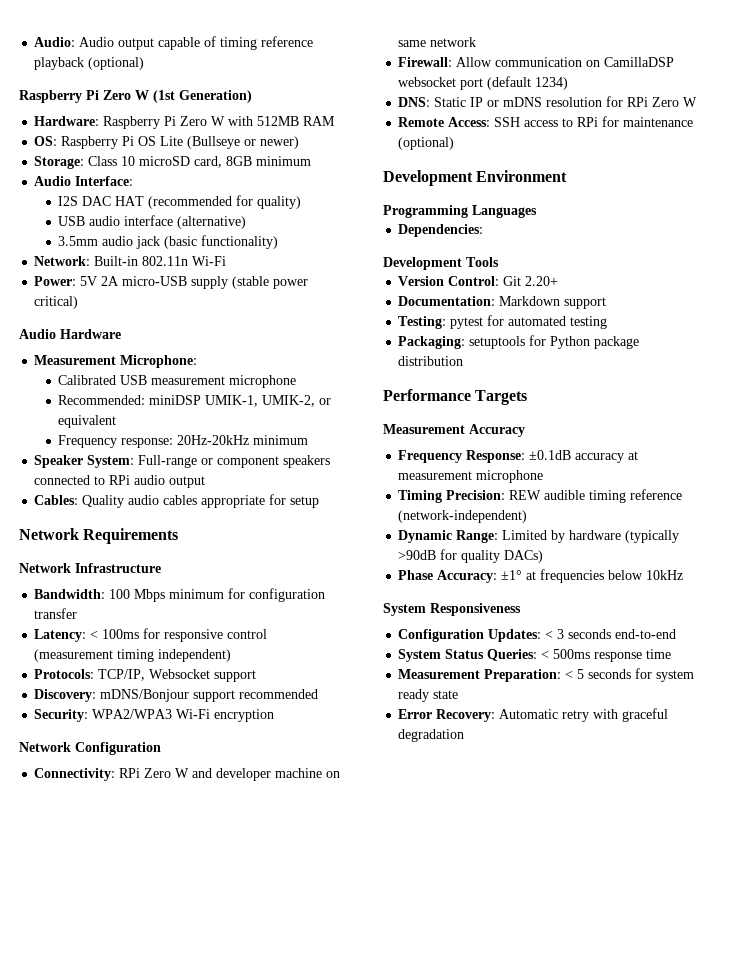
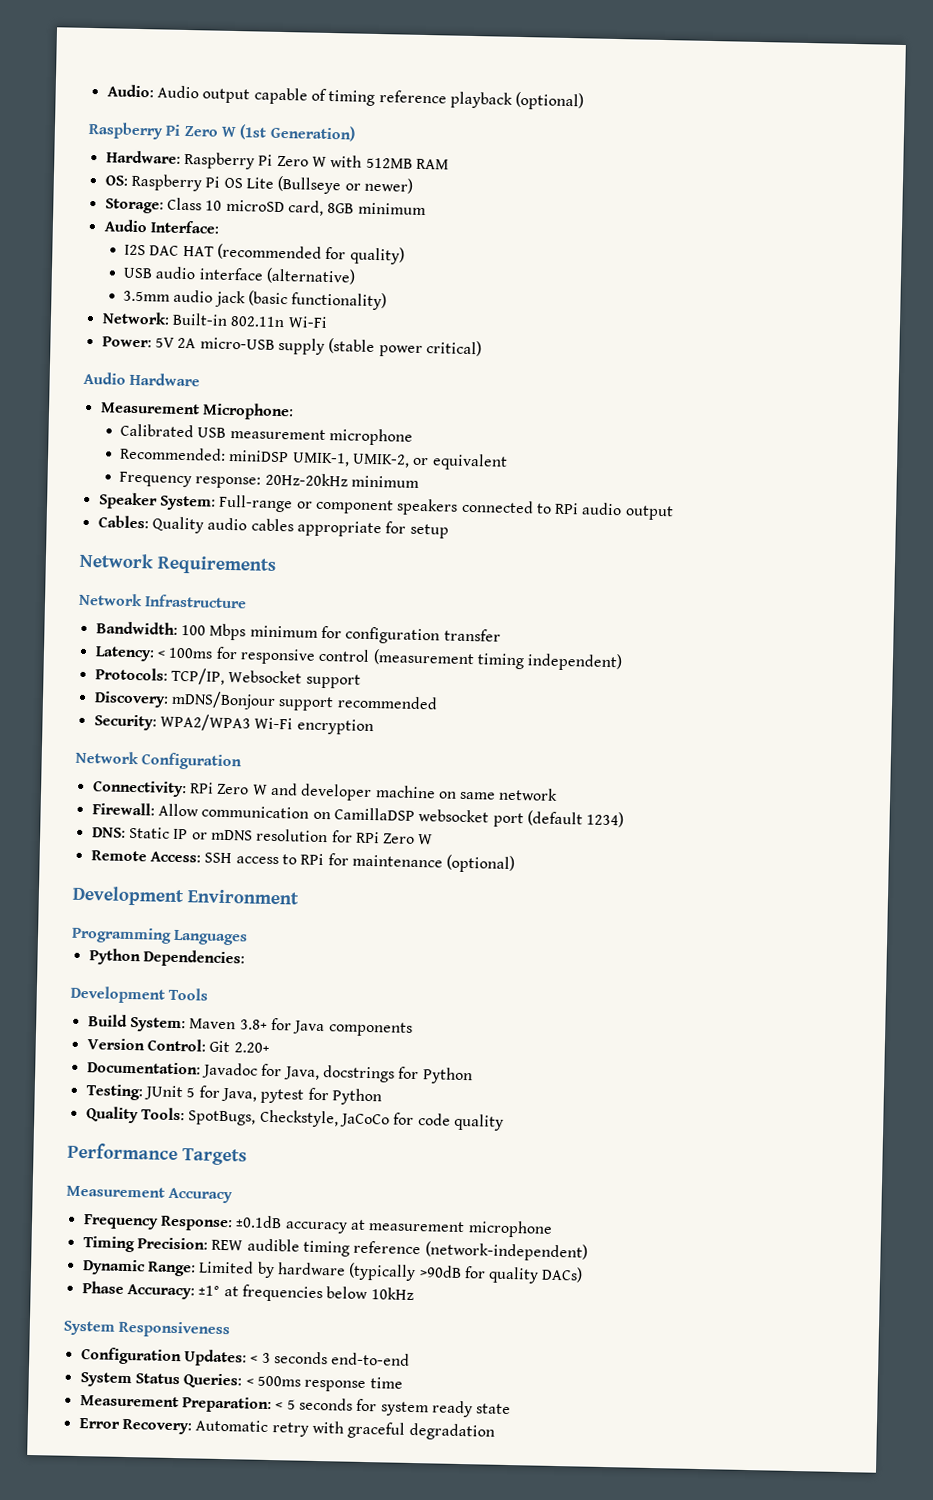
- Dependencies:
+ Python Dependencies:
+ Build System: Maven 3.8+ for Java components
- Documentation: Markdown support
- Testing: pytest for automated testing
- Packaging: setuptools for Python package distribution
+ Documentation: Javadoc for Java, docstrings for Python
+ Testing: JUnit 5 for Java, pytest for Python
+ Quality Tools: SpotBugs, Checkstyle, JaCoCo for code quality

